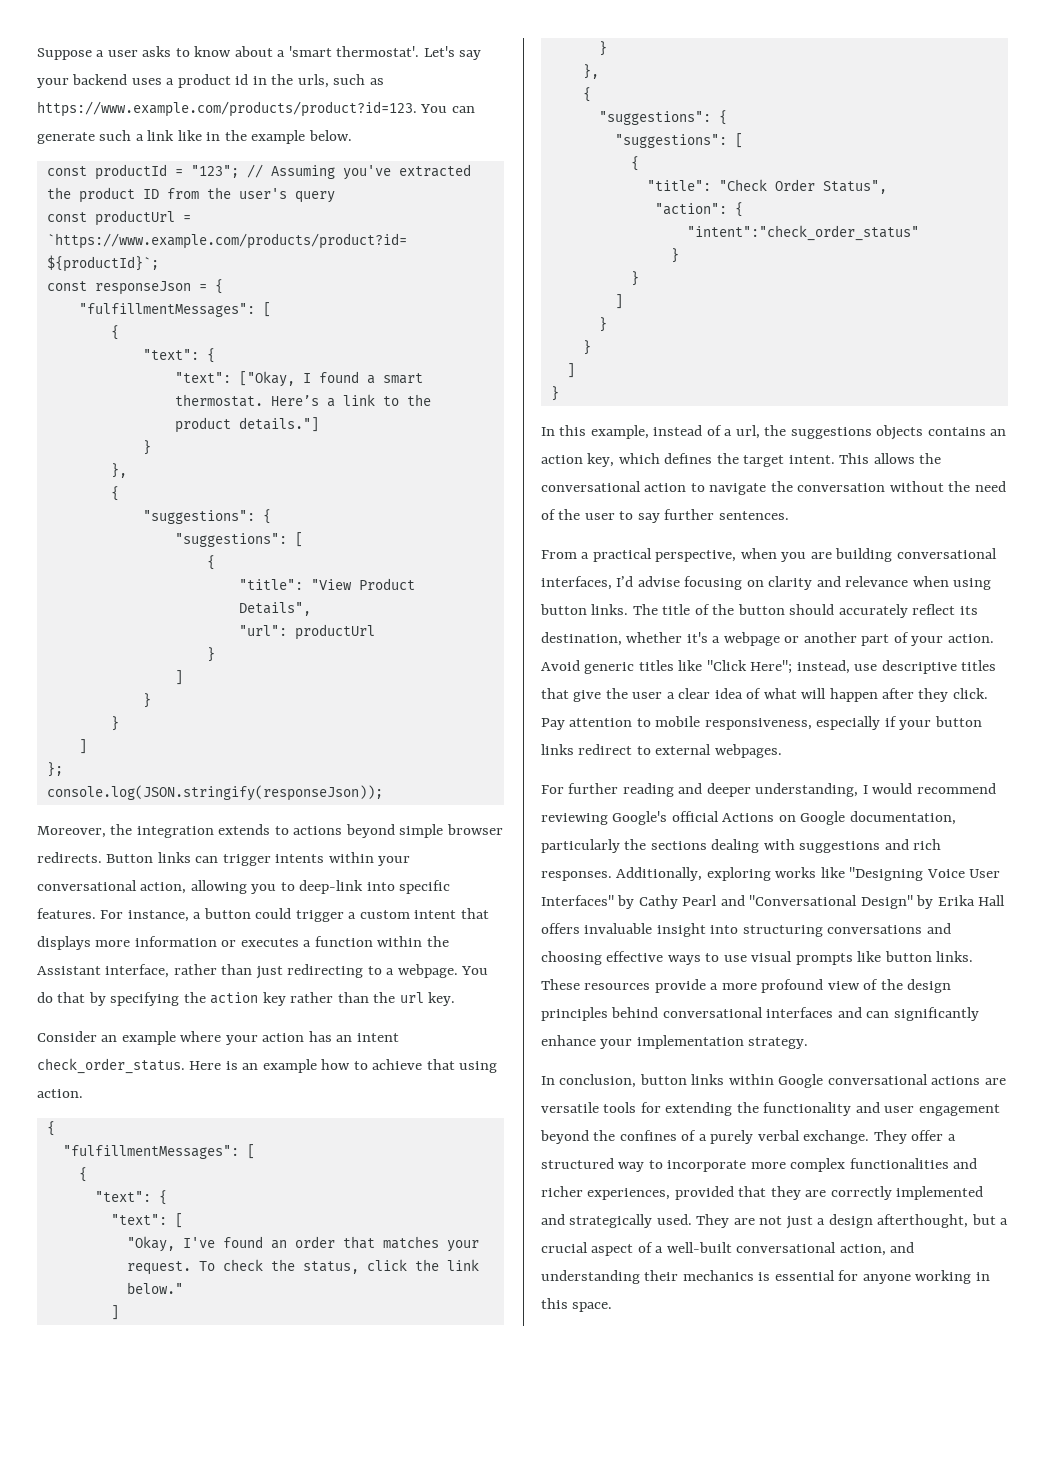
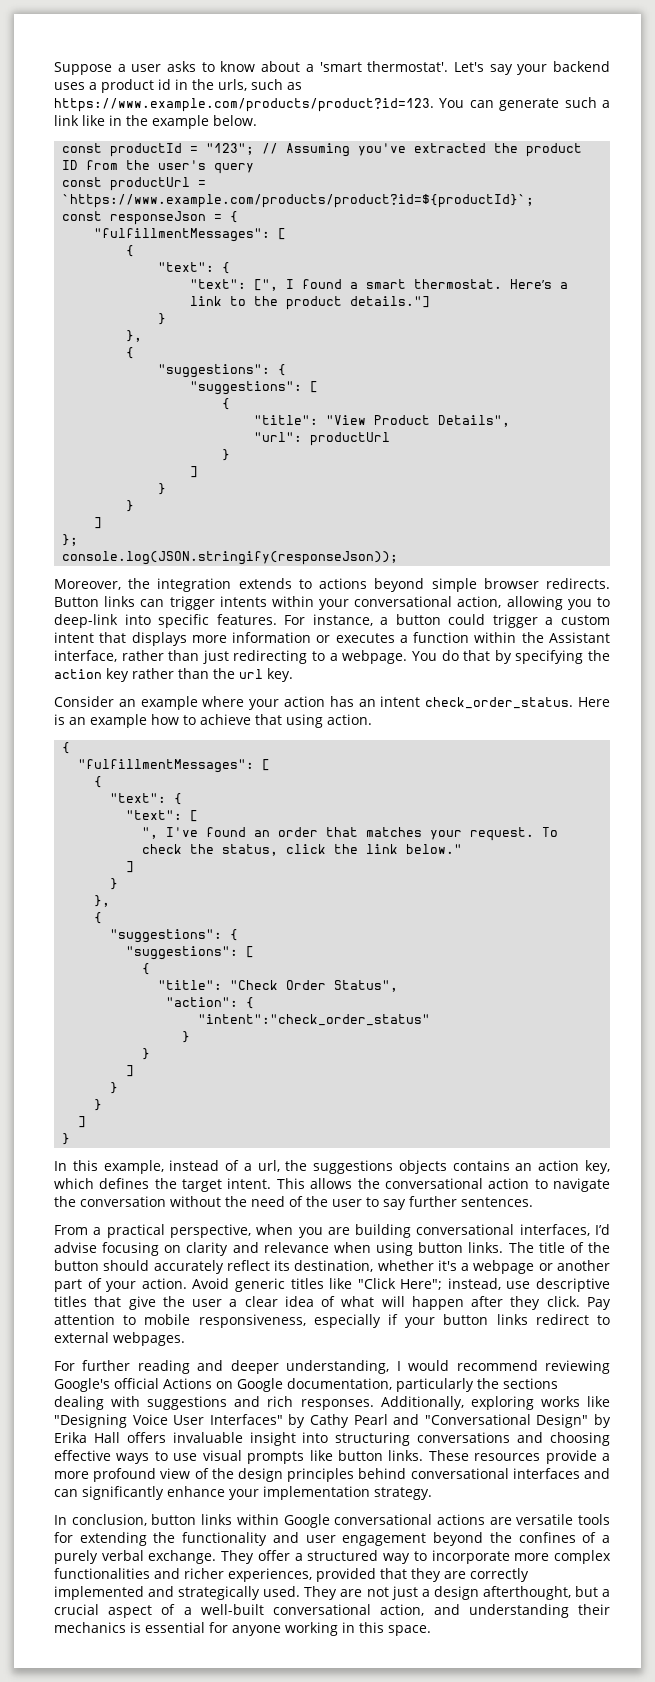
- "text": ["Okay, I found a smart thermostat.
+ "text": [", I found a smart thermostat.
- "Okay, I've found an order that matches your request.
+ ", I've found an order that matches your request.

